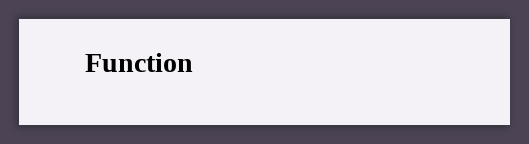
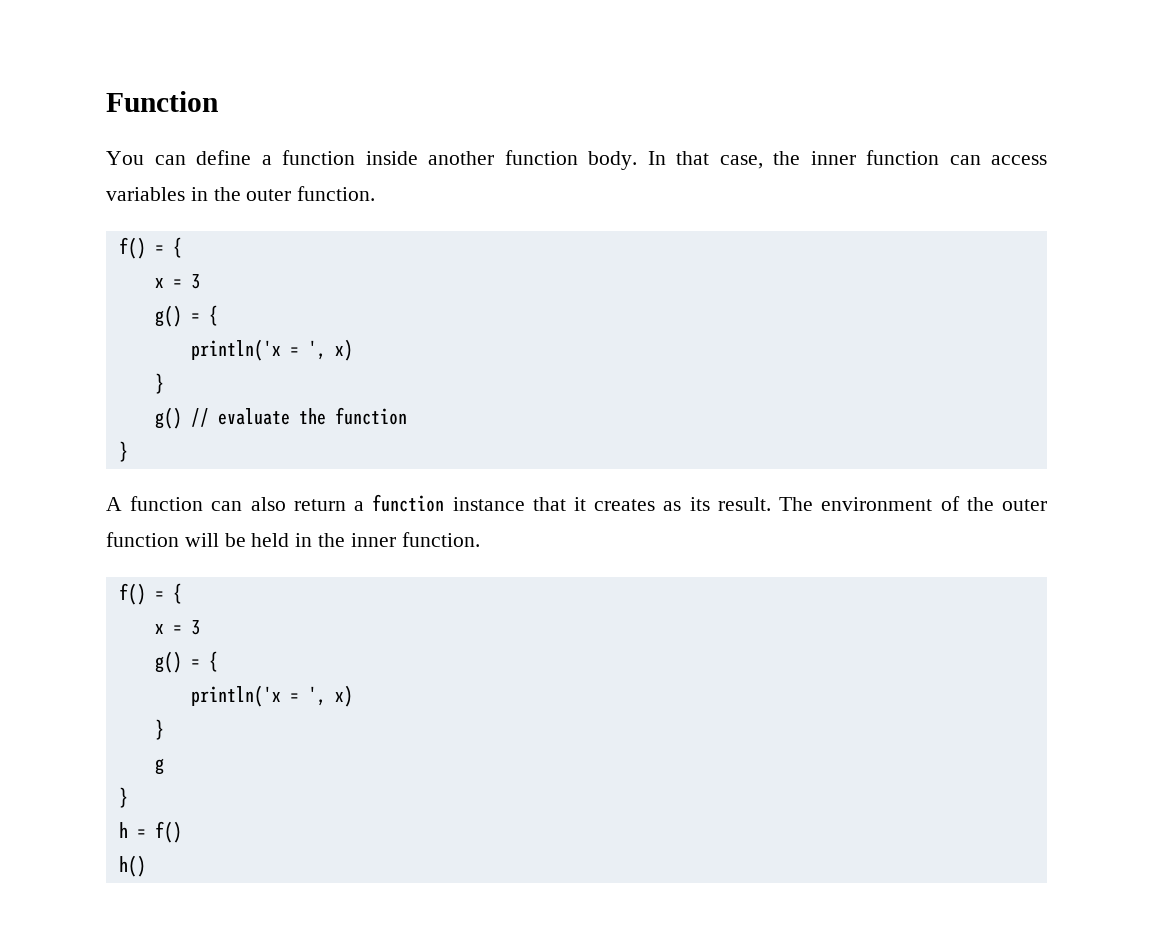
+ You can define a function inside another function body. In that case, the inner function can access variables in the outer function.
+ f() = {
+ x = 3
+ g() = {
+ println('x = ', x)
+ }
+ g() // evaluate the function
+ }
+ A function can also return a function instance that it creates as its result. The environment of the outer function will be held in the inner function.
+ f() = {
+ x = 3
+ g() = {
+ println('x = ', x)
+ }
+ g
+ }
+ h = f()
+ h()

